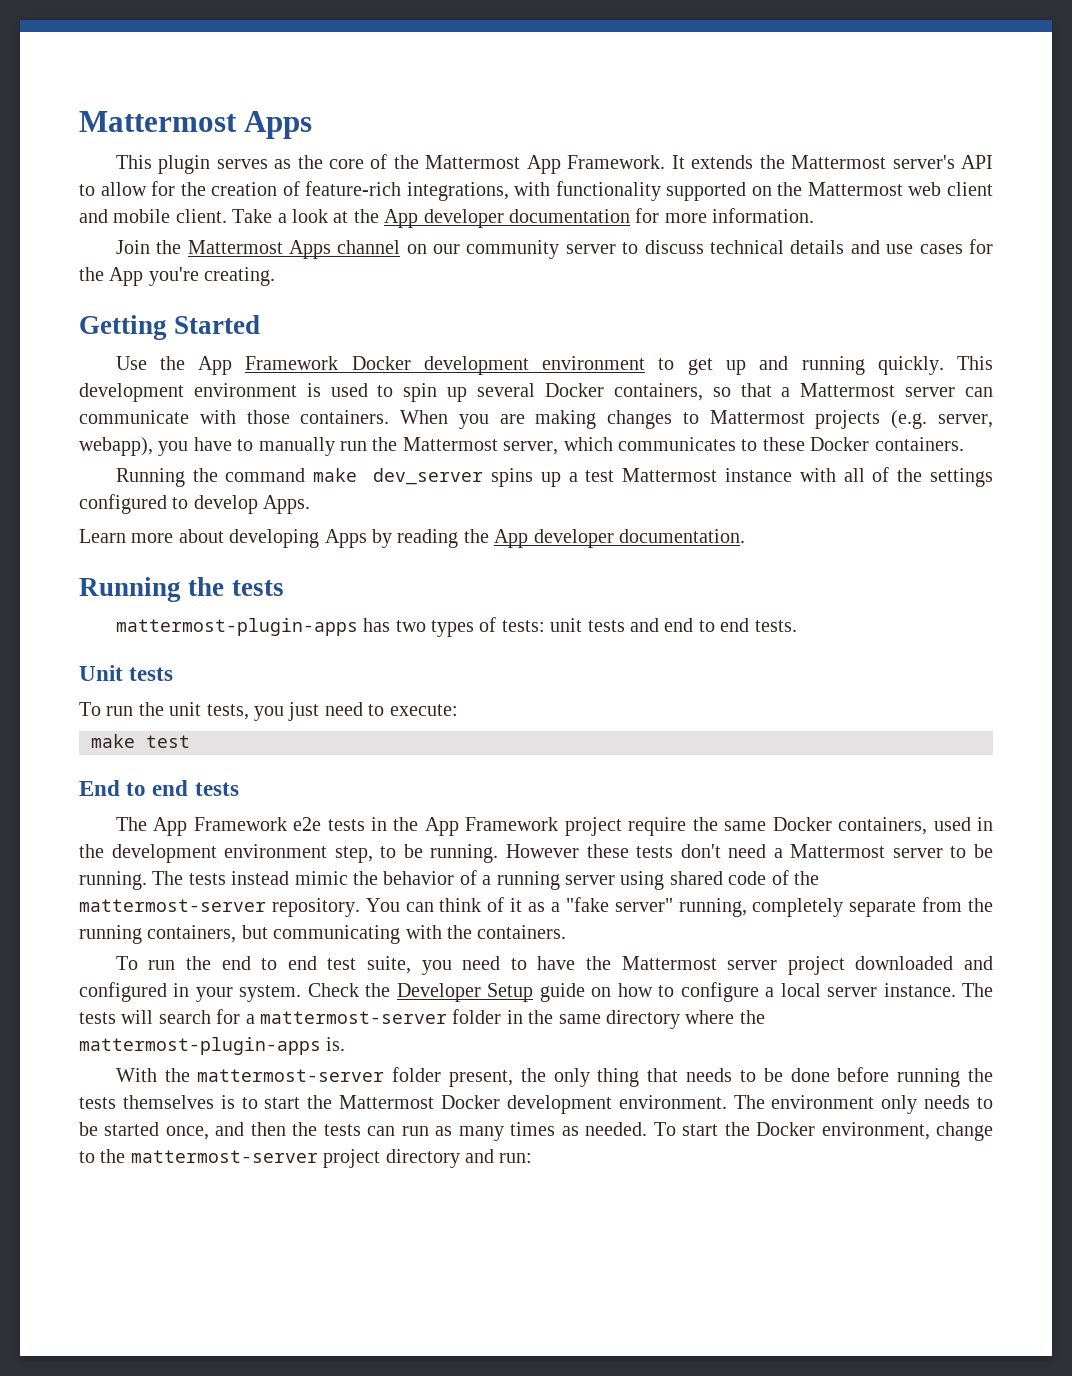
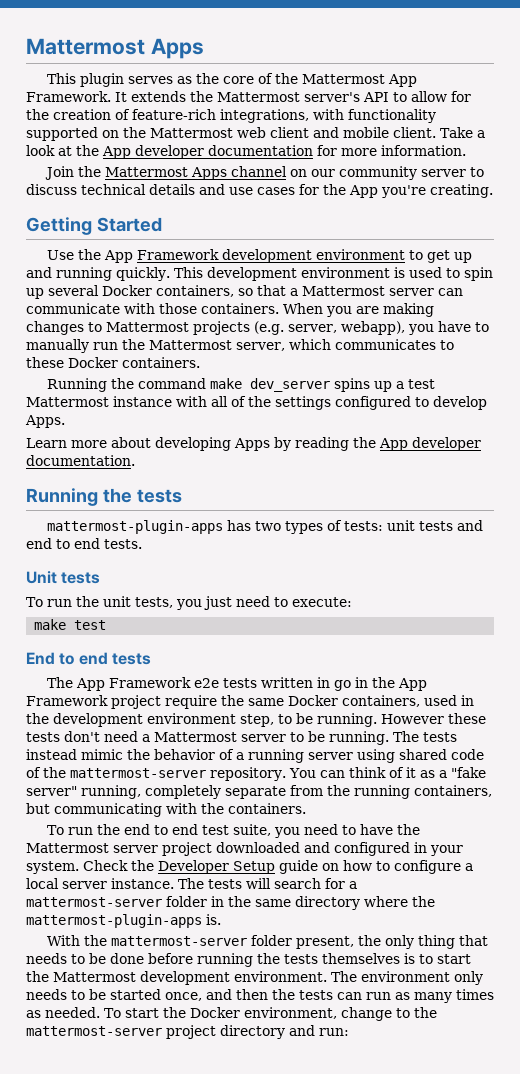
- Use the App Framework Docker development environment to get up and running quickly.
+ Use the App Framework development environment to get up and running quickly.
- The App Framework e2e tests in the App Framework project require the same Docker containers, used in the development environment step, to be running.
+ The App Framework e2e tests written in go in the App Framework project require the same Docker containers, used in the development environment step, to be running.
- With the mattermost-server folder present, the only thing that needs to be done before running the tests themselves is to start the Mattermost Docker development environment.
+ With the mattermost-server folder present, the only thing that needs to be done before running the tests themselves is to start the Mattermost development environment.

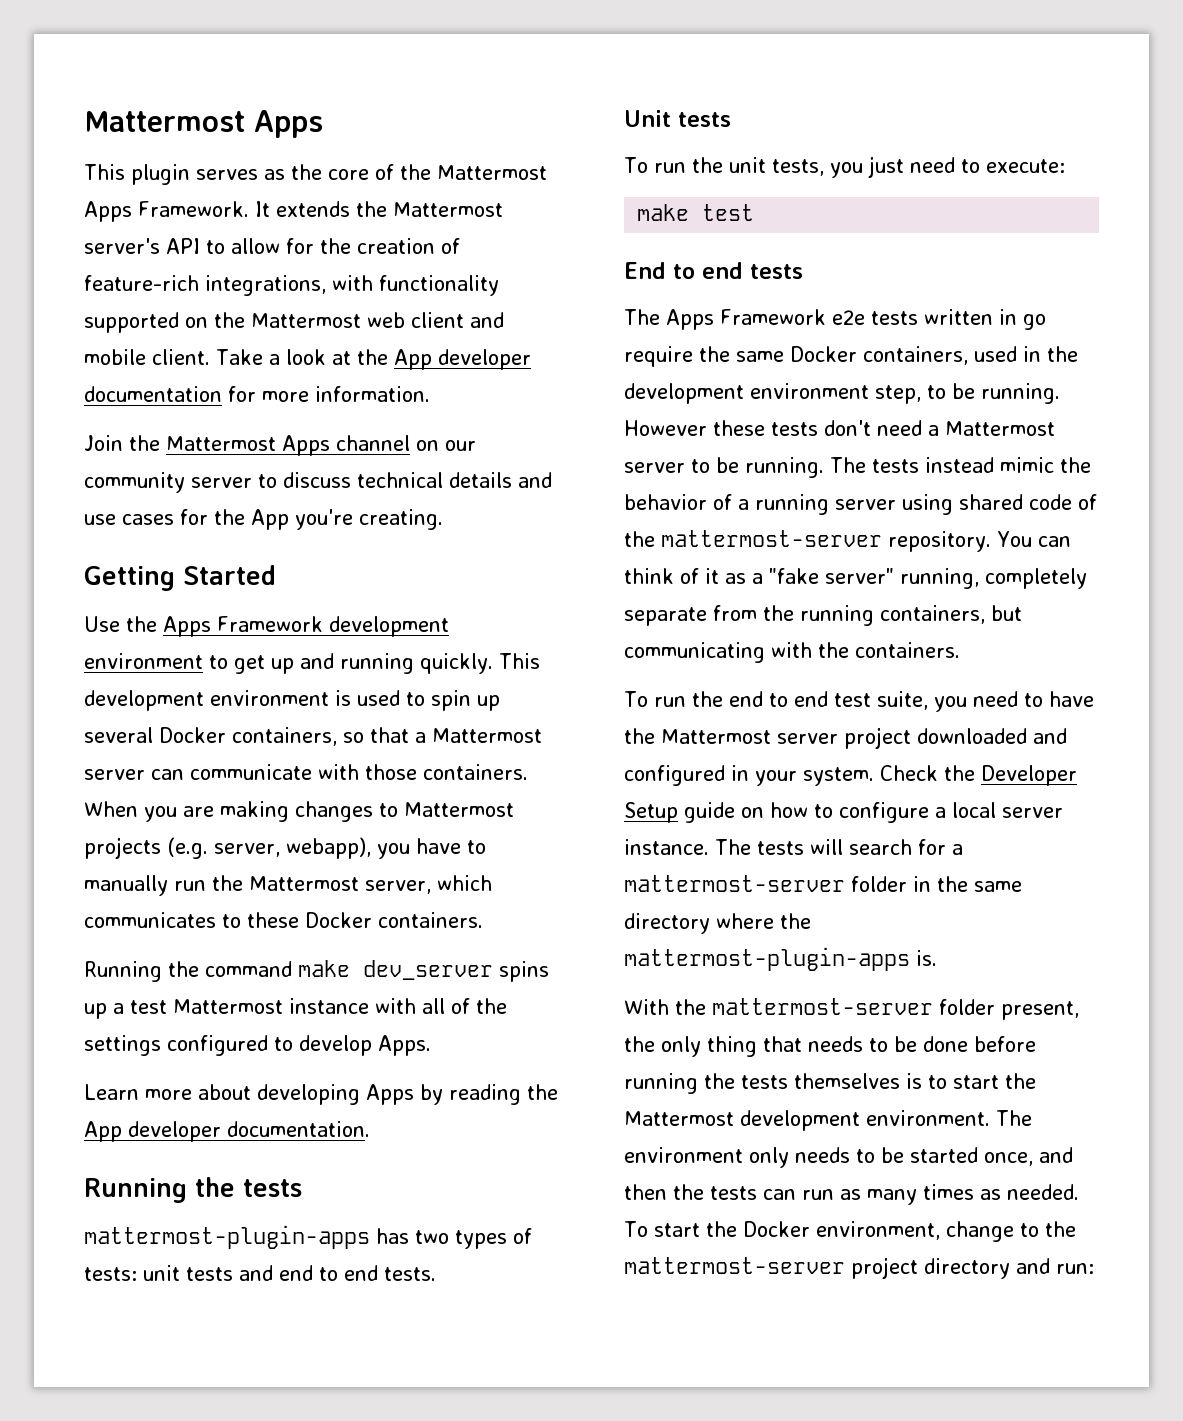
- This plugin serves as the core of the Mattermost App Framework.
+ This plugin serves as the core of the Mattermost Apps Framework.
- Use the App Framework development environment to get up and running quickly.
+ Use the Apps Framework development environment to get up and running quickly.
- The App Framework e2e tests written in go in the App Framework project require the same Docker containers, used in the development environment step, to be running.
+ The Apps Framework e2e tests written in go require the same Docker containers, used in the development environment step, to be running.

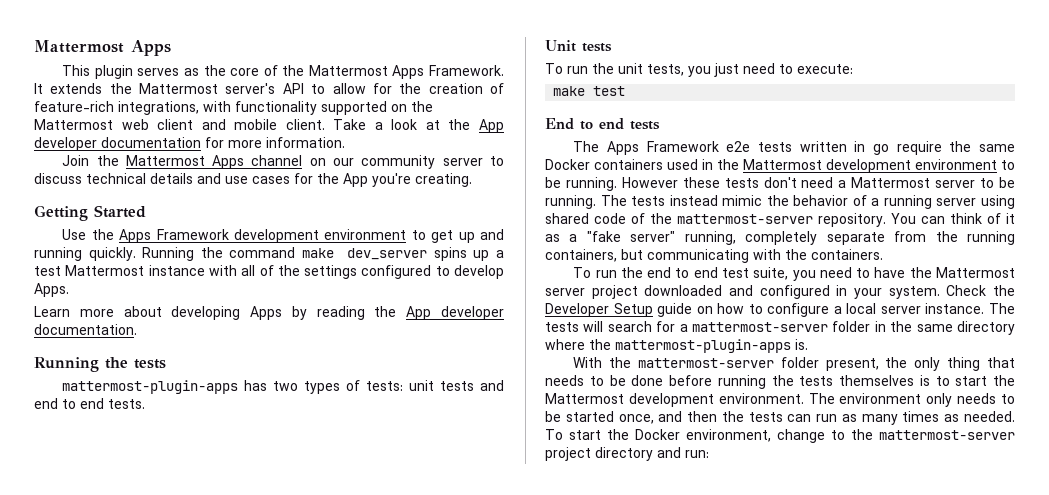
- Use the Apps Framework development environment to get up and running quickly. This development environment is used to spin up several Docker containers, so that a Mattermost server can communicate with those containers. When you are making changes to Mattermost projects (e.g. server, webapp), you have to manually run the Mattermost server, which communicates to these Docker containers.
- Running the command make dev_server spins up a test Mattermost instance with all of the settings configured to develop Apps.
+ Use the Apps Framework development environment to get up and running quickly. Running the command make dev_server spins up a test Mattermost instance with all of the settings configured to develop Apps.
- The Apps Framework e2e tests written in go require the same Docker containers, used in the development environment step, to be running.
+ The Apps Framework e2e tests written in go require the same Docker containers used in the Mattermost development environment to be running.

